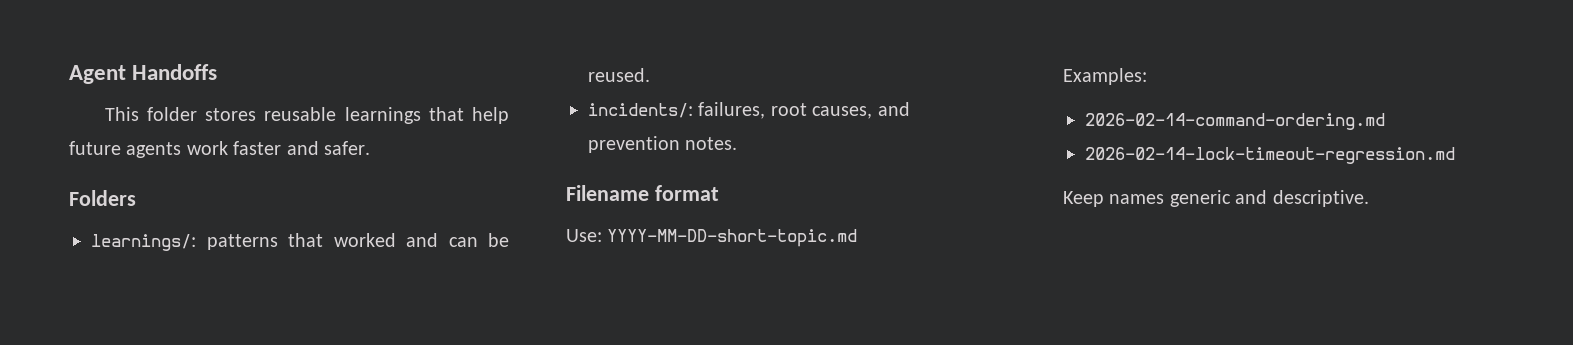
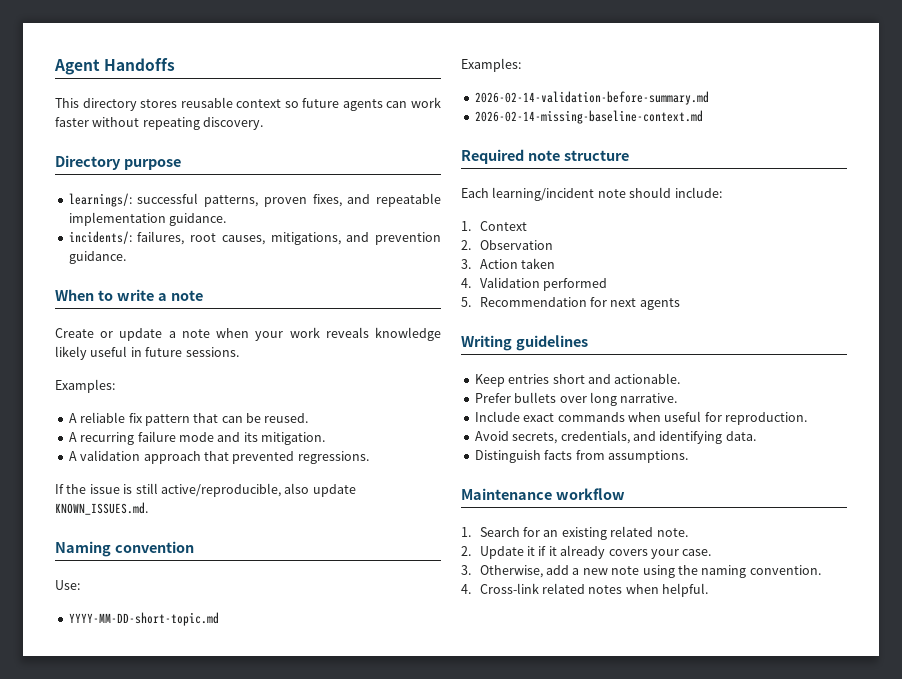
- This folder stores reusable learnings that help future agents work faster and safer.
- Folders
- learnings/: patterns that worked and can be reused.
+ This directory stores reusable context so future agents can work faster without repeating discovery.
+ Directory purpose
+ learnings/: successful patterns, proven fixes, and repeatable implementation guidance.
- incidents/: failures, root causes, and prevention notes.
- Filename format
+ incidents/: failures, root causes, mitigations, and prevention guidance.
+ When to write a note
+ Create or update a note when your work reveals knowledge likely useful in future sessions.
+ Examples:
+ A reliable fix pattern that can be reused.
+ A recurring failure mode and its mitigation.
+ A validation approach that prevented regressions.
+ If the issue is still active/reproducible, also update KNOWN_ISSUES.md.
+ Naming convention
- Use: YYYY-MM-DD-short-topic.md
+ Use:
+ YYYY-MM-DD-short-topic.md
- 2026-02-14-command-ordering.md
- 2026-02-14-lock-timeout-regression.md
- Keep names generic and descriptive.
+ 2026-02-14-validation-before-summary.md
+ 2026-02-14-missing-baseline-context.md
+ Required note structure
+ Each learning/incident note should include:
+ 1. Context
+ 2. Observation
+ 3. Action taken
+ 4. Validation performed
+ 5. Recommendation for next agents
+ Writing guidelines
+ Keep entries short and actionable.
+ Prefer bullets over long narrative.
+ Include exact commands when useful for reproduction.
+ Avoid secrets, credentials, and identifying data.
+ Distinguish facts from assumptions.
+ Maintenance workflow
+ 1. Search for an existing related note.
+ 2. Update it if it already covers your case.
+ 3. Otherwise, add a new note using the naming convention.
+ 4. Cross-link related notes when helpful.

